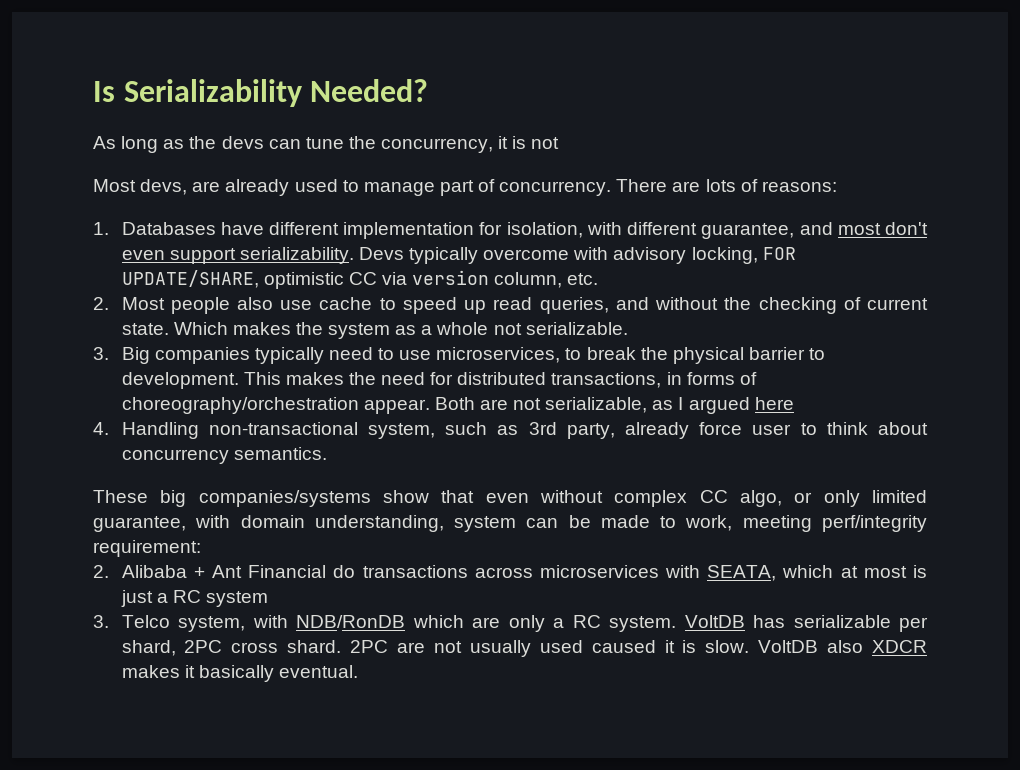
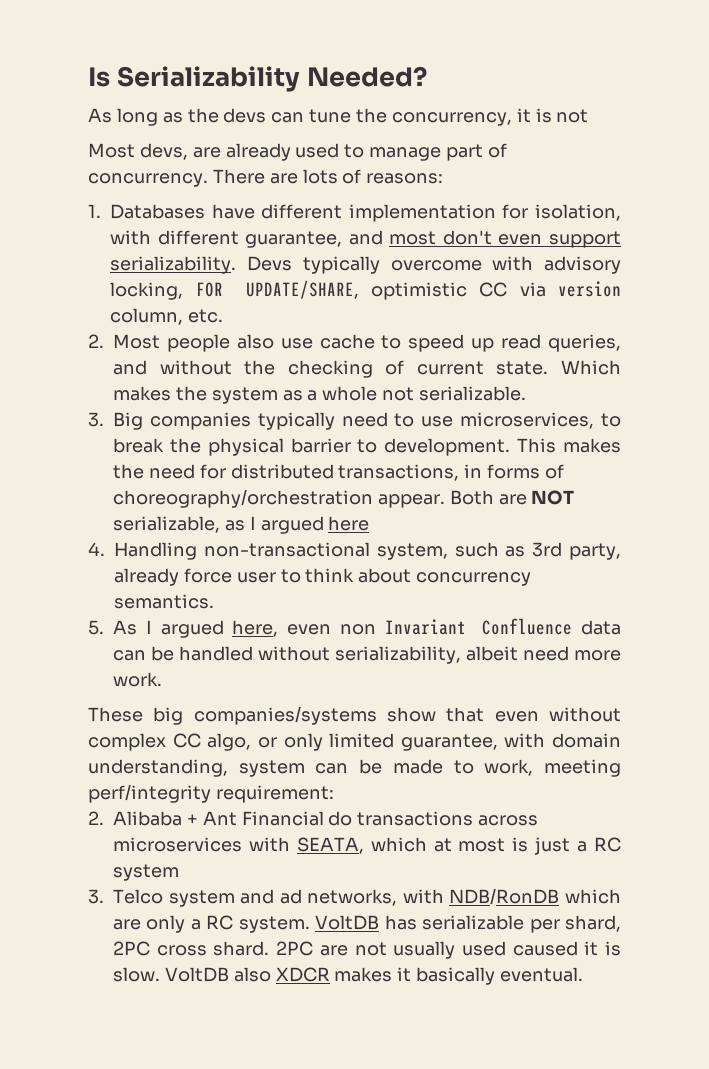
- Both are not serializable, as I argued here
+ Both are NOT serializable, as I argued here
+ 5. As I argued here, even non Invariant Confluence data can be handled without serializability, albeit need more work.
- 3. Telco system, with NDB/RonDB which are only a RC system.
+ 3. Telco system and ad networks, with NDB/RonDB which are only a RC system.

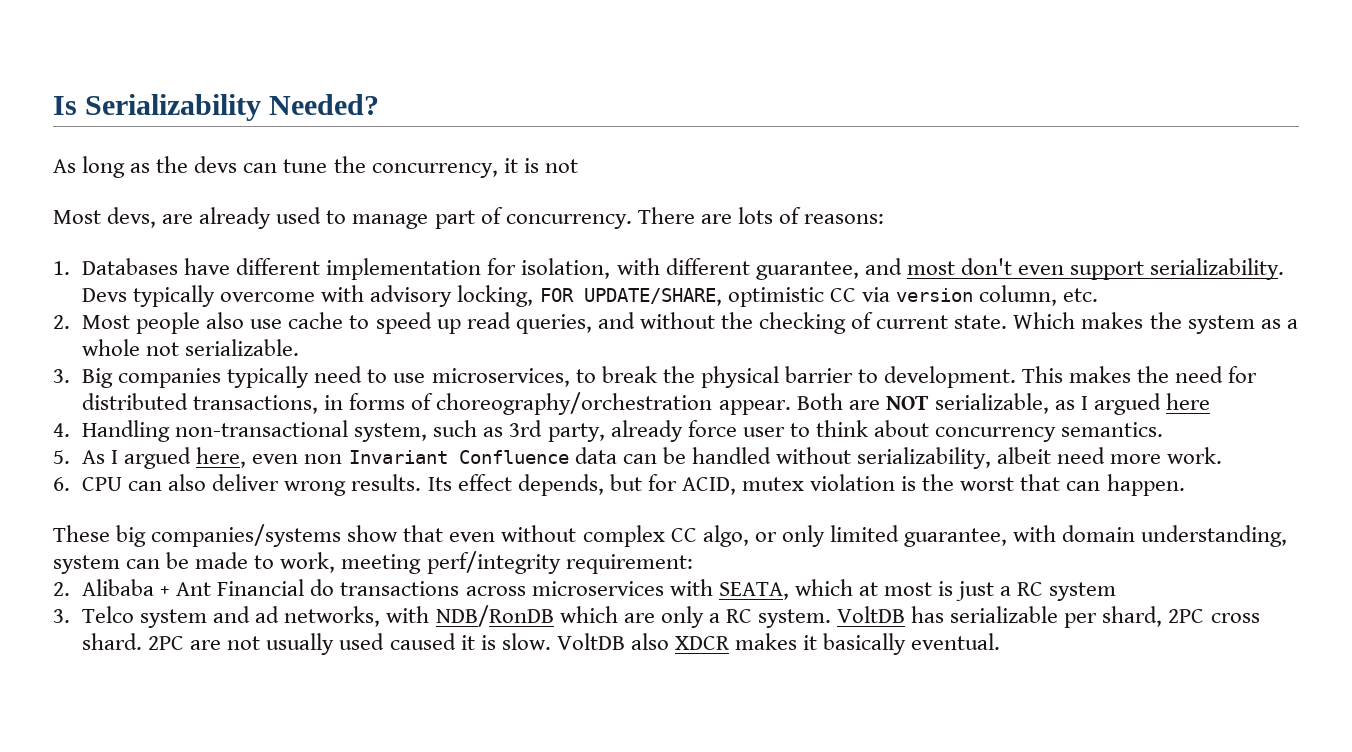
+ 6. CPU can also deliver wrong results. Its effect depends, but for ACID, mutex violation is the worst that can happen.

